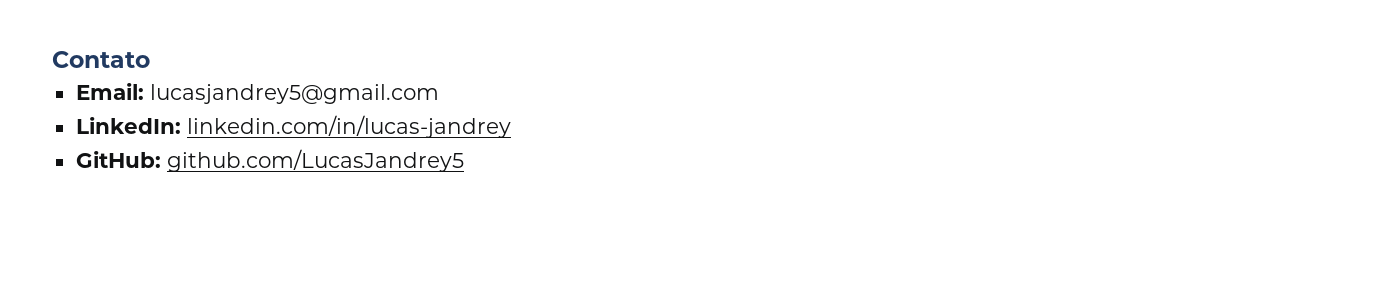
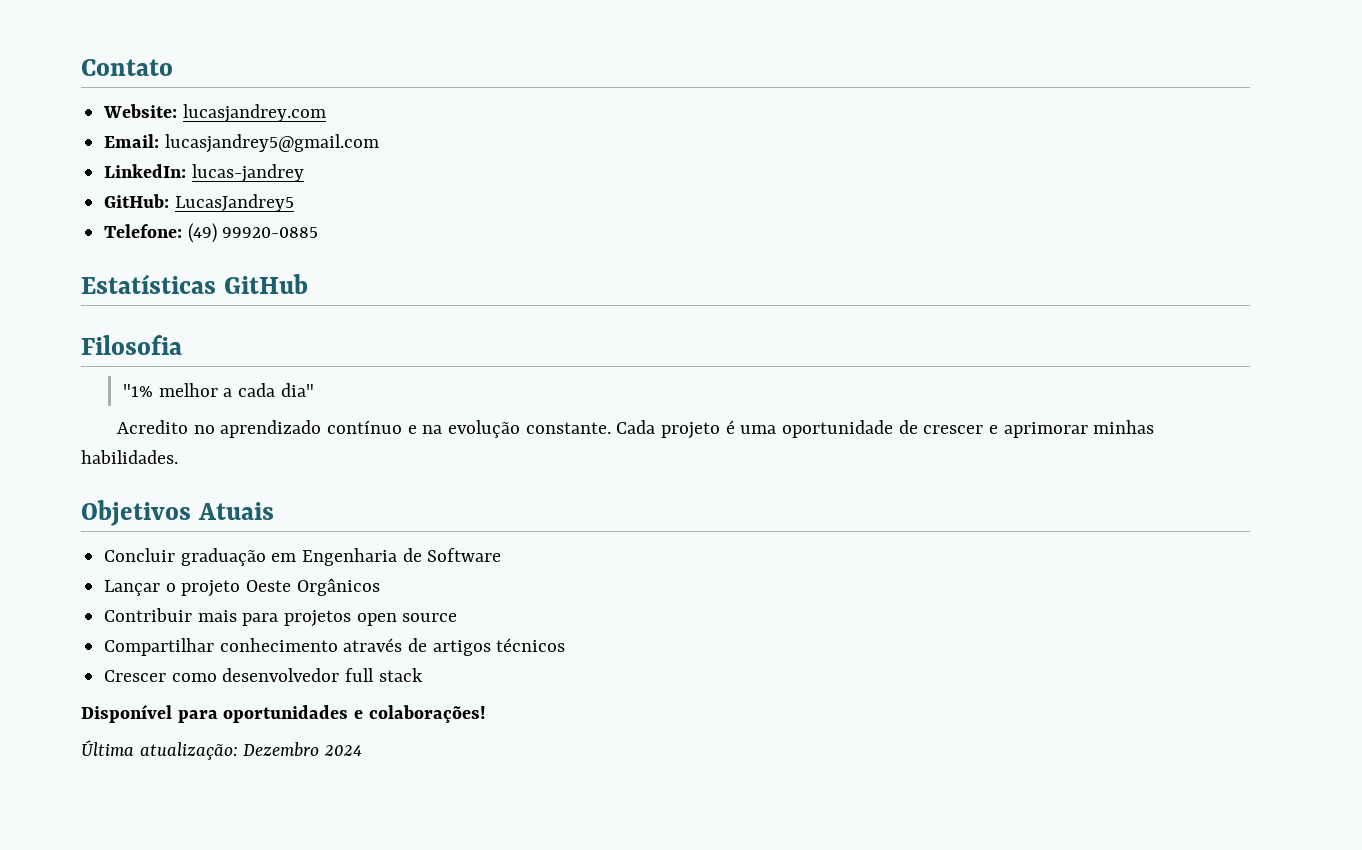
+ Website: lucasjandrey.com
- LinkedIn: linkedin.com/in/lucas-jandrey
+ LinkedIn: lucas-jandrey
- GitHub: github.com/LucasJandrey5
+ GitHub: LucasJandrey5
+ Telefone: (49) 99920-0885
+ Estatísticas GitHub
+ Filosofia
+ "1% melhor a cada dia"
+ Acredito no aprendizado contínuo e na evolução constante. Cada projeto é uma oportunidade de crescer e aprimorar minhas habilidades.
+ Objetivos Atuais
+ Concluir graduação em Engenharia de Software
+ Lançar o projeto Oeste Orgânicos
+ Contribuir mais para projetos open source
+ Compartilhar conhecimento através de artigos técnicos
+ Crescer como desenvolvedor full stack
+ Disponível para oportunidades e colaborações!
+ Última atualização: Dezembro 2024

